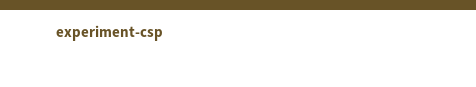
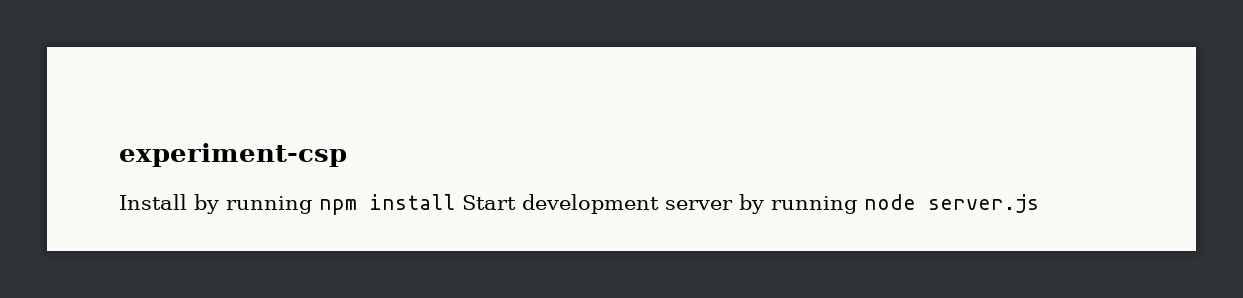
+ Install by running npm install Start development server by running node server.js

